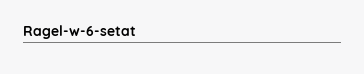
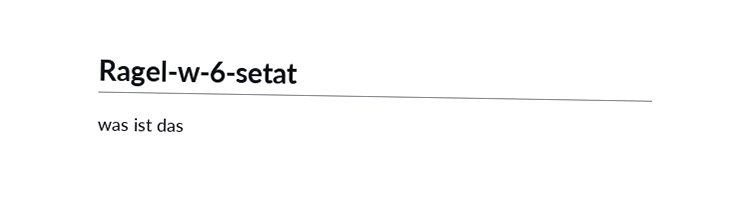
+ was ist das

